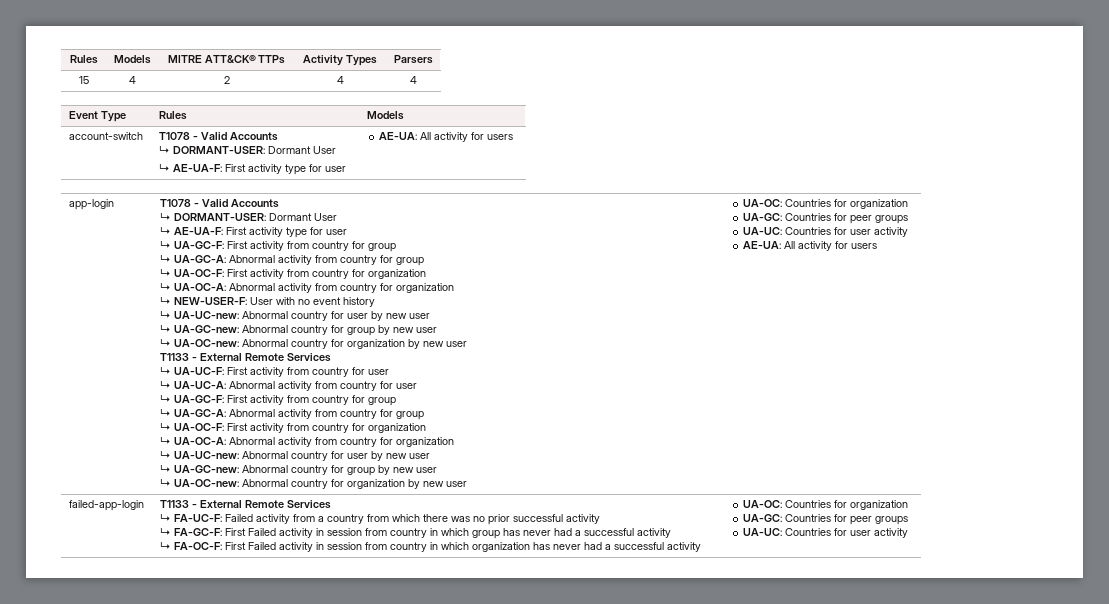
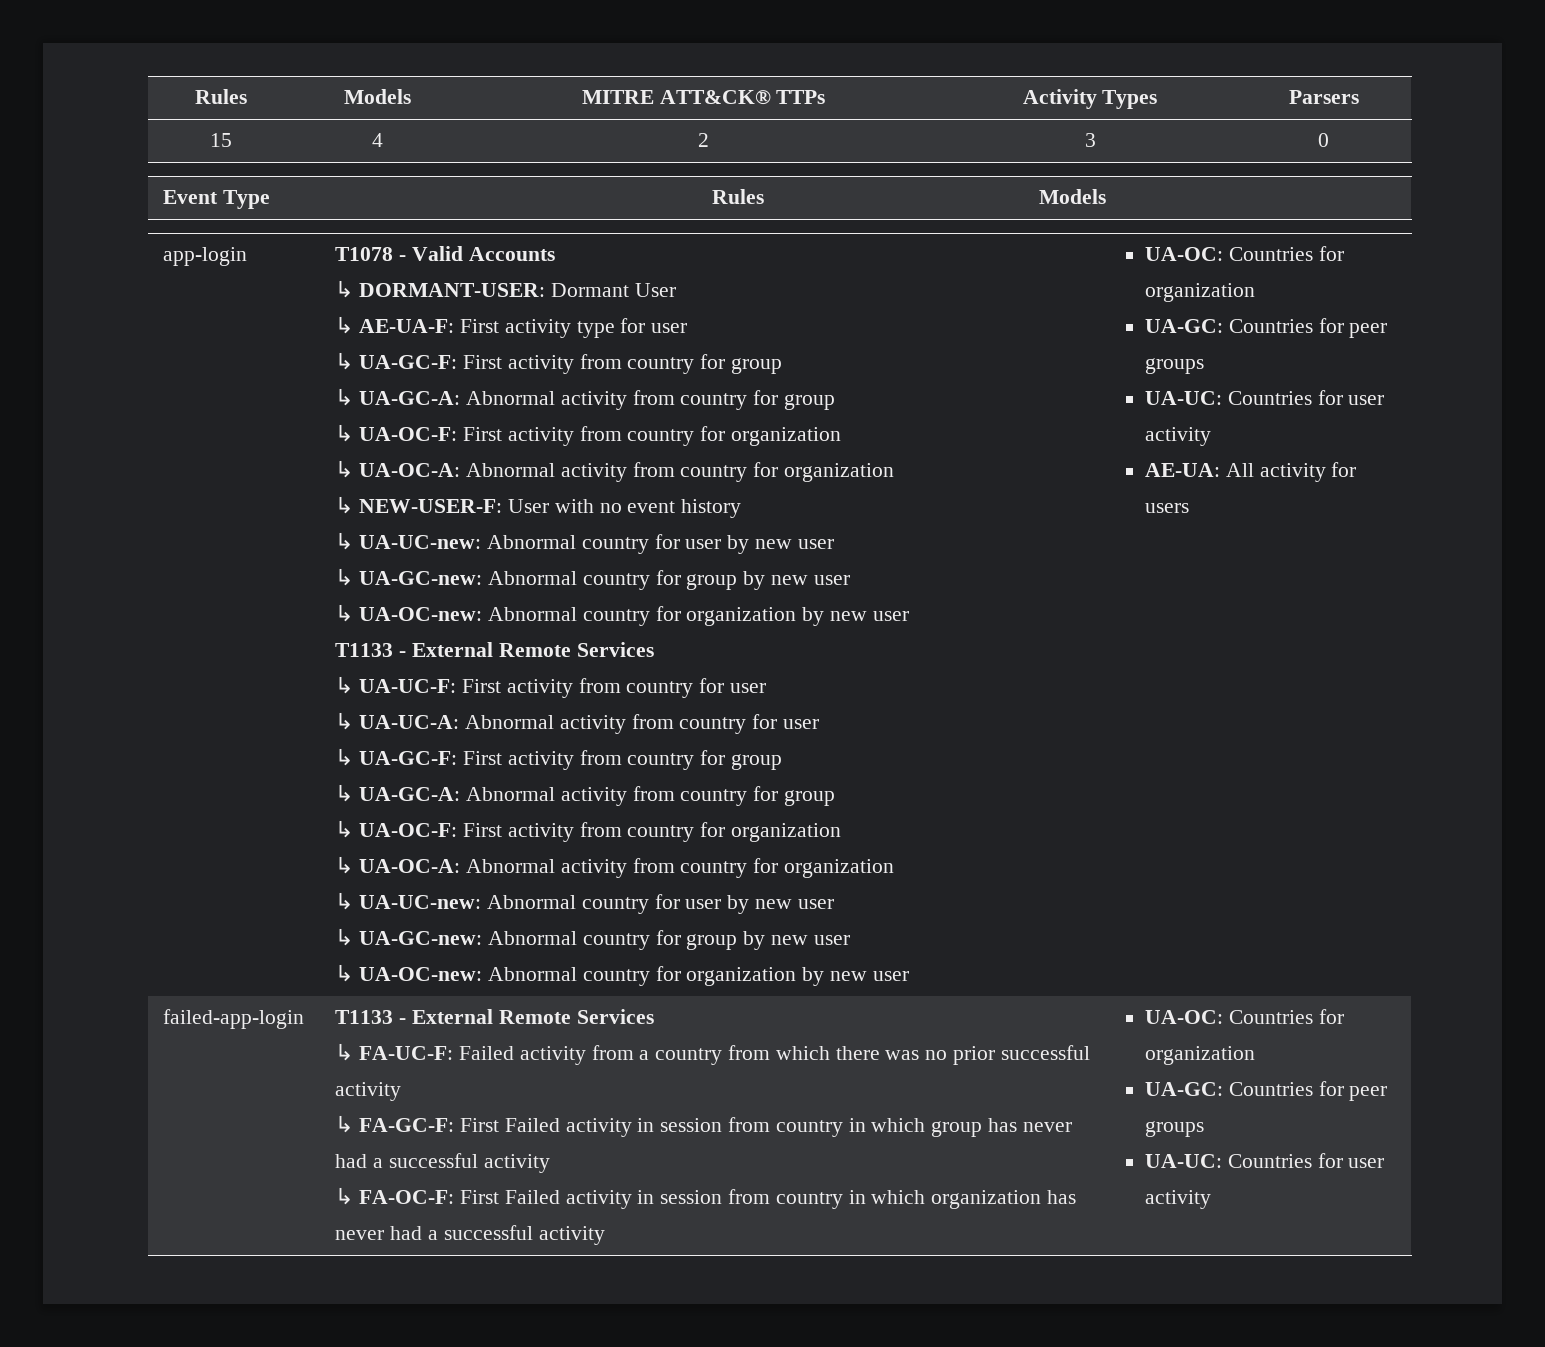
- 15 | 4 | 2 | 4 | 4
+ 15 | 4 | 2 | 3 | 0
- account-switch | T1078 - Valid Accounts
- ↳ DORMANT-USER: Dormant User
- ↳ AE-UA-F: First activity type for user | AE-UA: All activity for users

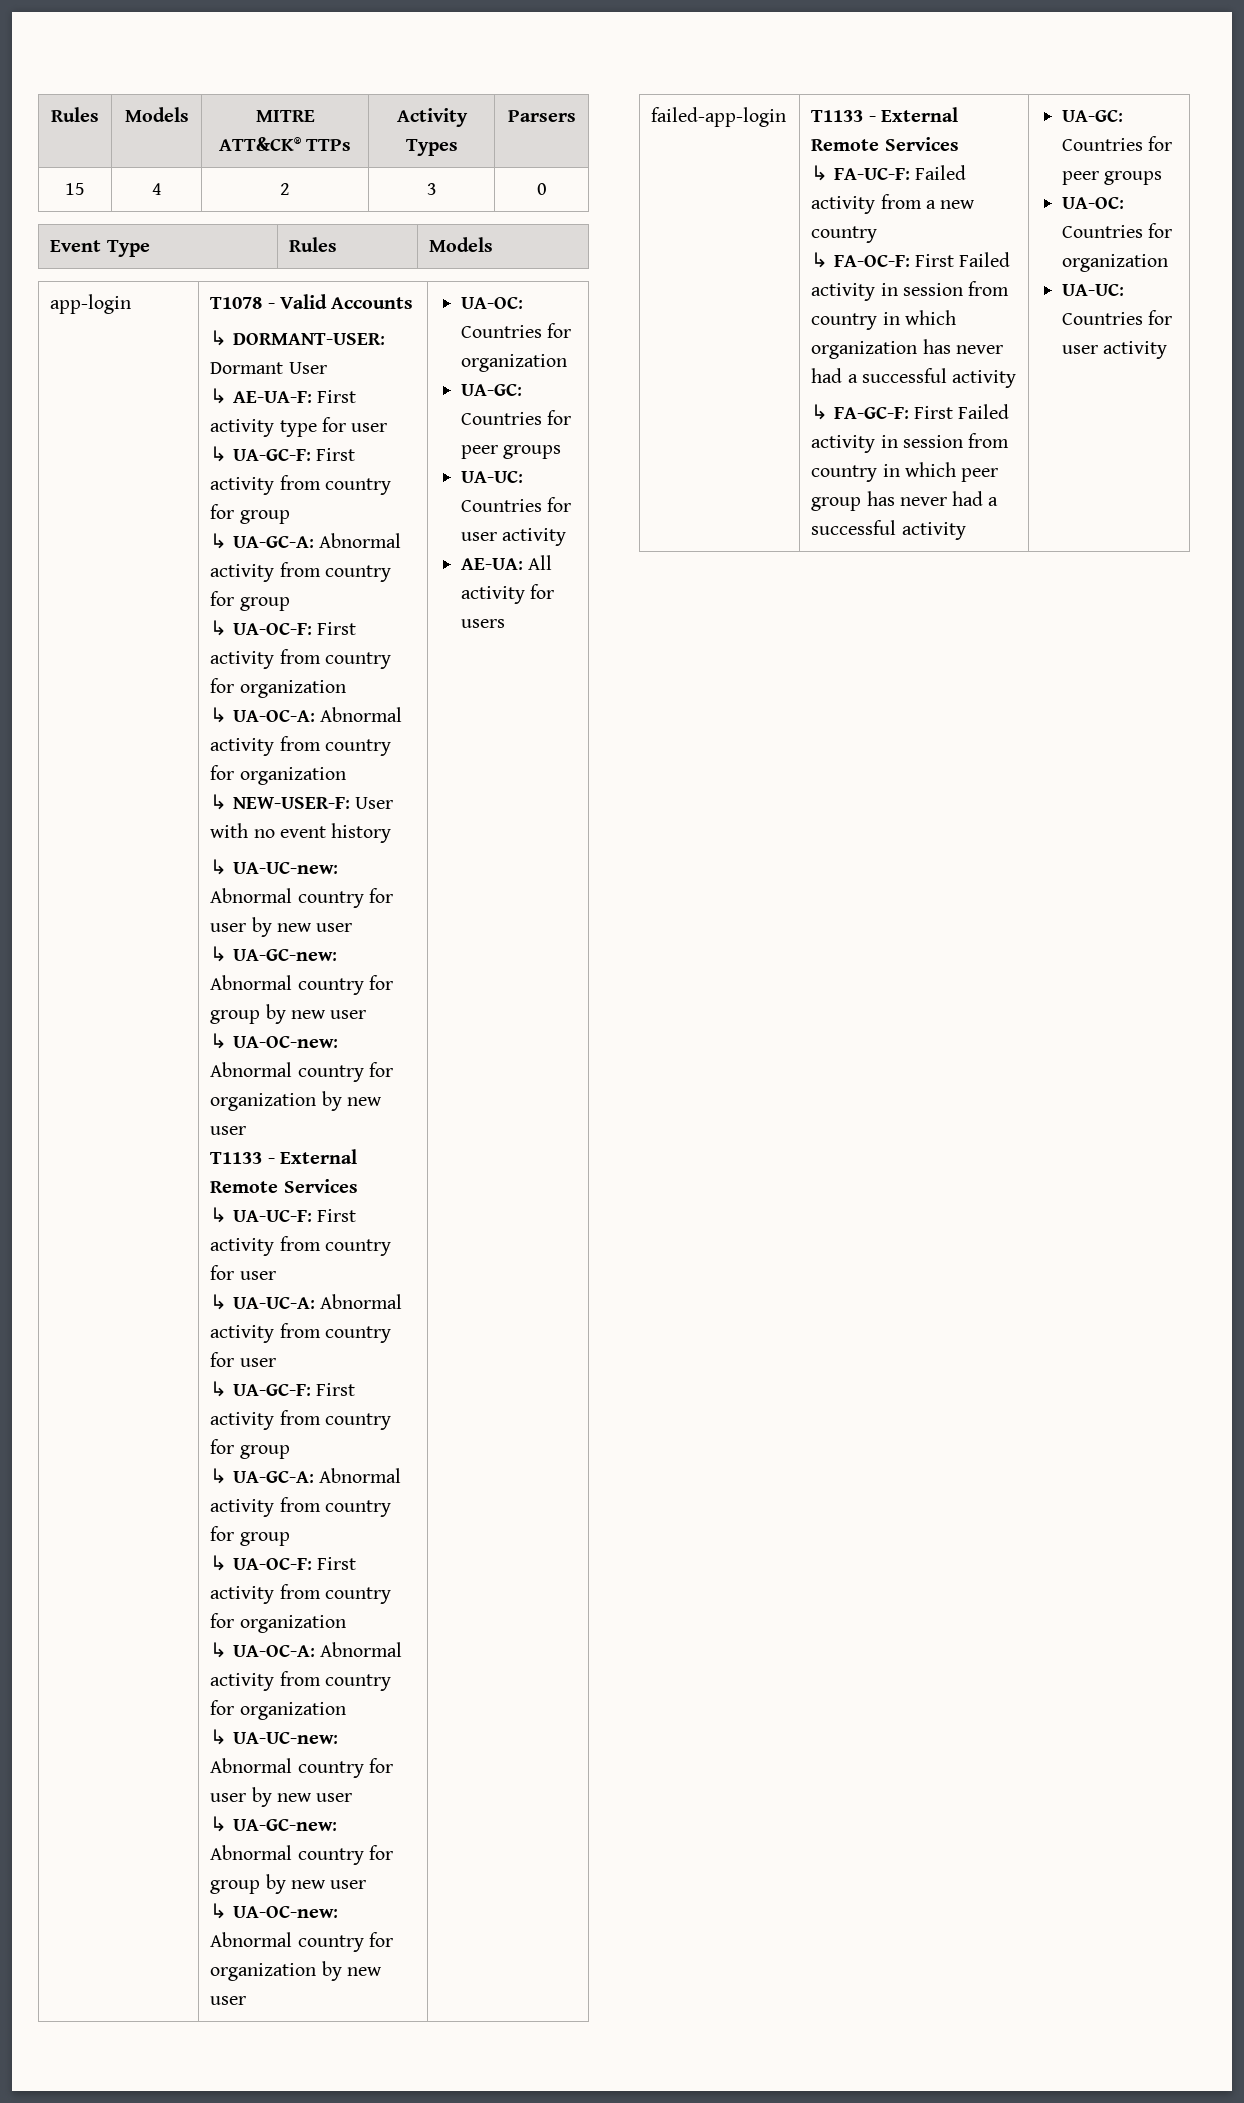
- ↳ FA-UC-F: Failed activity from a country from which there was no prior successful activity
- ↳ FA-GC-F: First Failed activity in session from country in which group has never had a successful activity
+ ↳ FA-UC-F: Failed activity from a new country
- ↳ FA-OC-F: First Failed activity in session from country in which organization has never had a successful activity | UA-OC: Countries for organization
- UA-GC: Countries for peer groups
+ ↳ FA-OC-F: First Failed activity in session from country in which organization has never had a successful activity
+ ↳ FA-GC-F: First Failed activity in session from country in which peer group has never had a successful activity | UA-GC: Countries for peer groups
+ UA-OC: Countries for organization

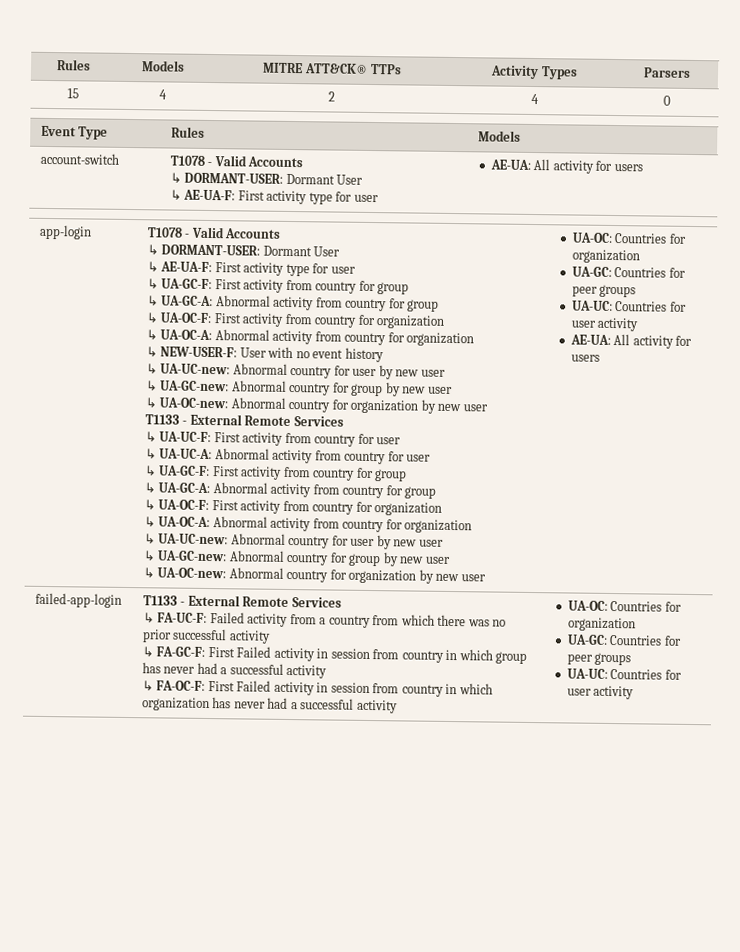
- 15 | 4 | 2 | 3 | 0
+ 15 | 4 | 2 | 4 | 0
+ account-switch | T1078 - Valid Accounts
+ ↳ DORMANT-USER: Dormant User
+ ↳ AE-UA-F: First activity type for user | AE-UA: All activity for users
- ↳ FA-UC-F: Failed activity from a new country
+ ↳ FA-UC-F: Failed activity from a country from which there was no prior successful activity
+ ↳ FA-GC-F: First Failed activity in session from country in which group has never had a successful activity
- ↳ FA-OC-F: First Failed activity in session from country in which organization has never had a successful activity
- ↳ FA-GC-F: First Failed activity in session from country in which peer group has never had a successful activity | UA-GC: Countries for peer groups
- UA-OC: Countries for organization
+ ↳ FA-OC-F: First Failed activity in session from country in which organization has never had a successful activity | UA-OC: Countries for organization
+ UA-GC: Countries for peer groups

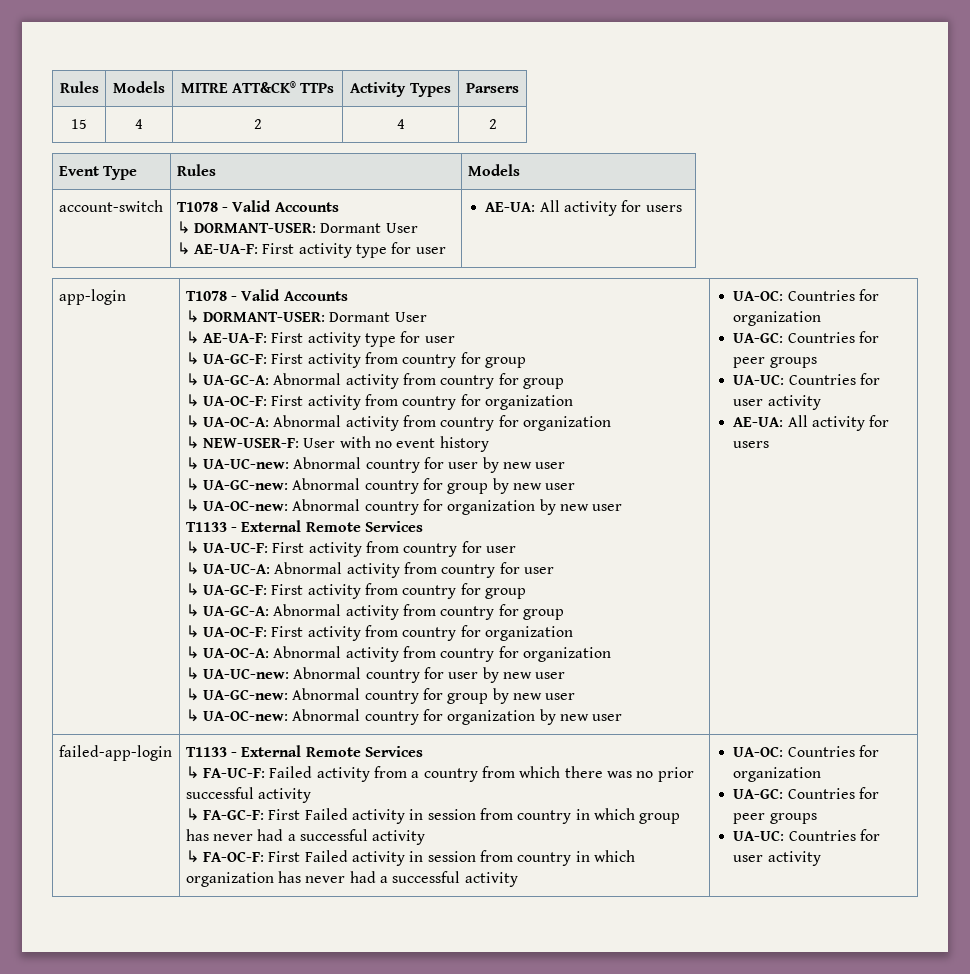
- 15 | 4 | 2 | 4 | 0
+ 15 | 4 | 2 | 4 | 2

